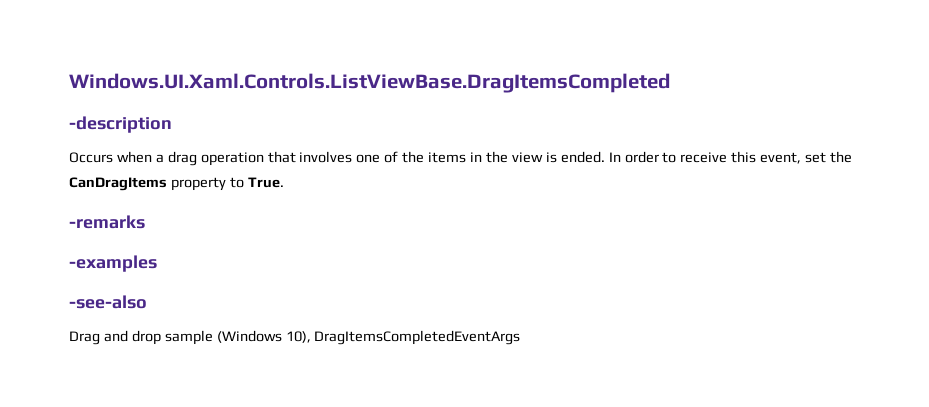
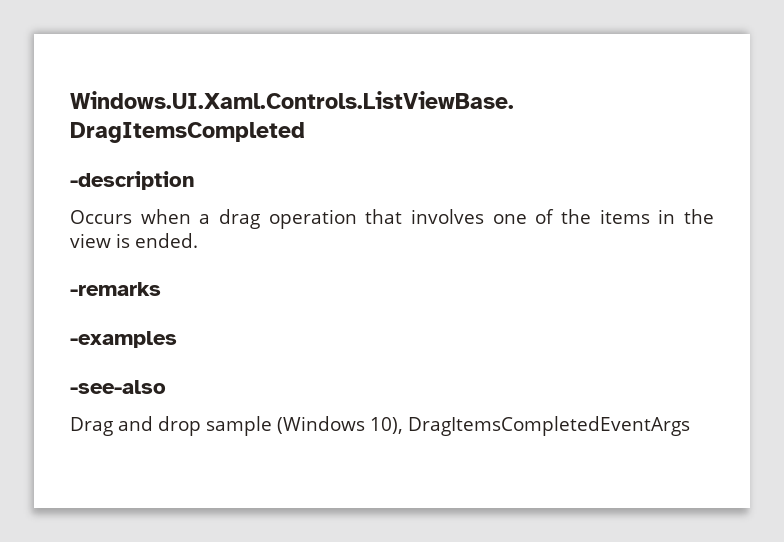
- In order to receive this event, set the CanDragItems property to True.

